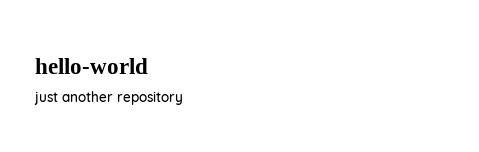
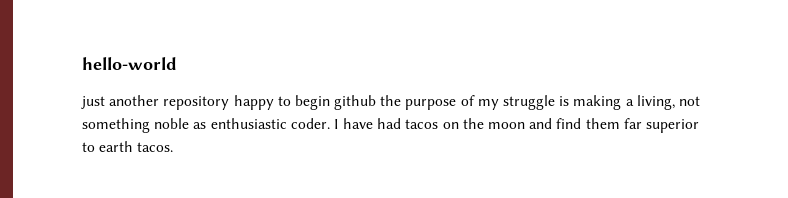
- just another repository
+ just another repository happy to begin github the purpose of my struggle is making a living, not something noble as enthusiastic coder. I have had tacos on the moon and find them far superior to earth tacos.

